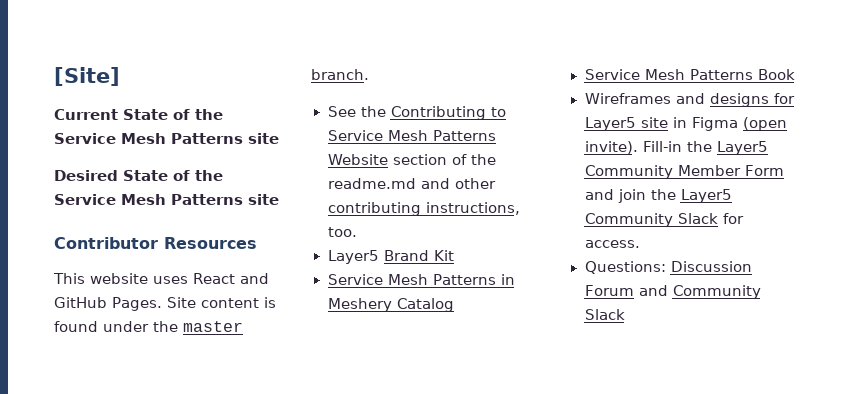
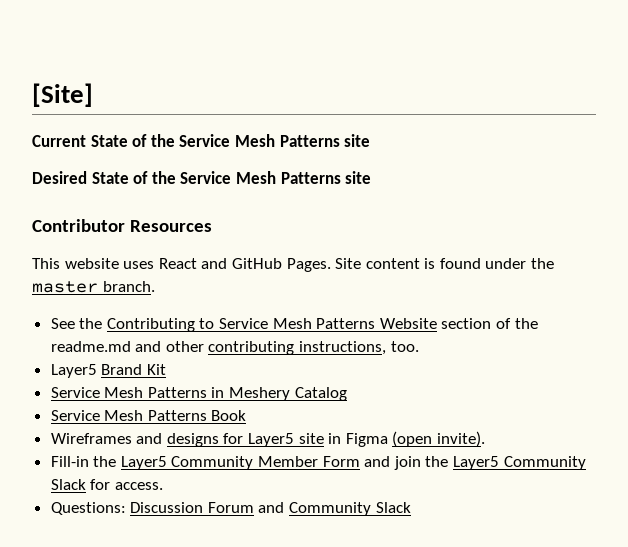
- Wireframes and designs for Layer5 site in Figma (open invite). Fill-in the Layer5 Community Member Form and join the Layer5 Community Slack for access.
+ Wireframes and designs for Layer5 site in Figma (open invite).
+ Fill-in the Layer5 Community Member Form and join the Layer5 Community Slack for access.

